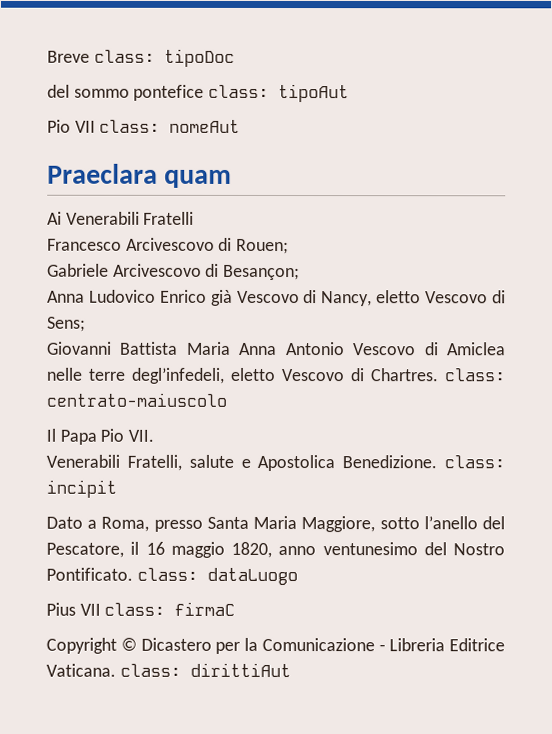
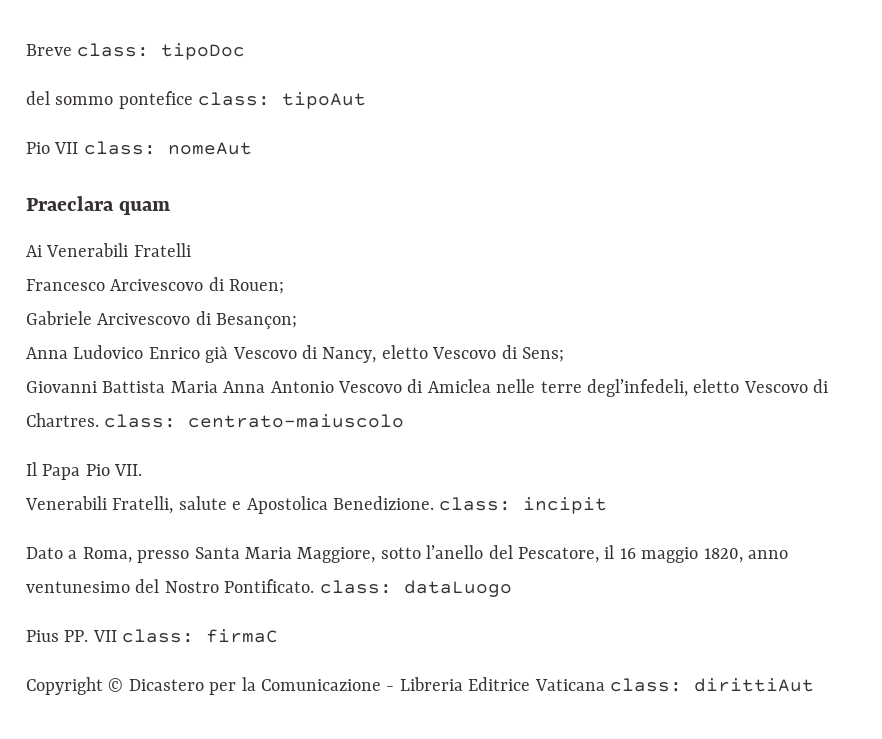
- Pius VII class: firmaC
+ Pius PP. VII class: firmaC
- Copyright © Dicastero per la Comunicazione - Libreria Editrice Vaticana. class: dirittiAut
+ Copyright © Dicastero per la Comunicazione - Libreria Editrice Vaticana class: dirittiAut

